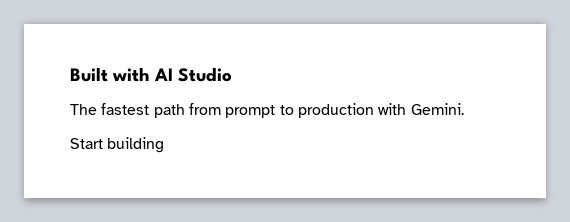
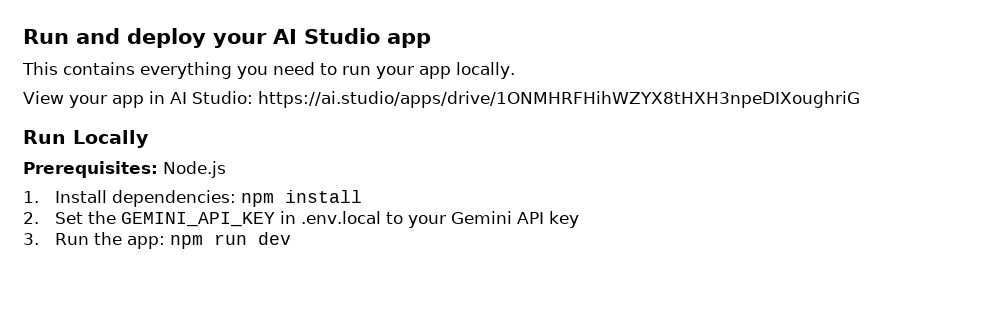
- Built with AI Studio
- The fastest path from prompt to production with Gemini.
- Start building
+ Run and deploy your AI Studio app
+ This contains everything you need to run your app locally.
+ View your app in AI Studio: https://ai.studio/apps/drive/1ONMHRFHihWZYX8tHXH3npeDIXoughriG
+ Run Locally
+ Prerequisites: Node.js
+ 1. Install dependencies: npm install
+ 2. Set the GEMINI_API_KEY in .env.local to your Gemini API key
+ 3. Run the app: npm run dev

